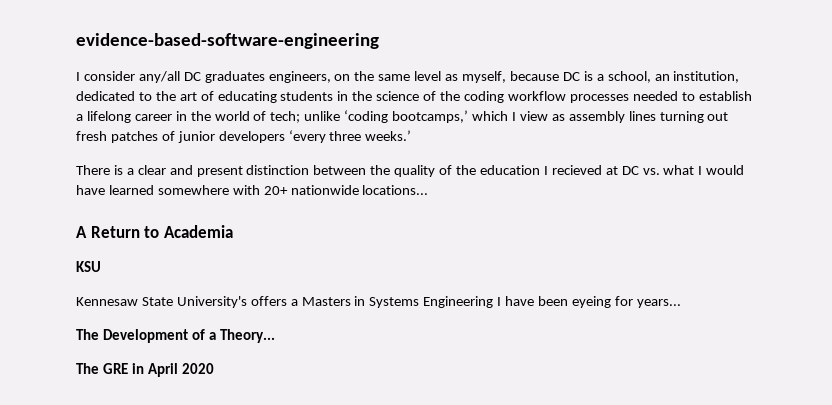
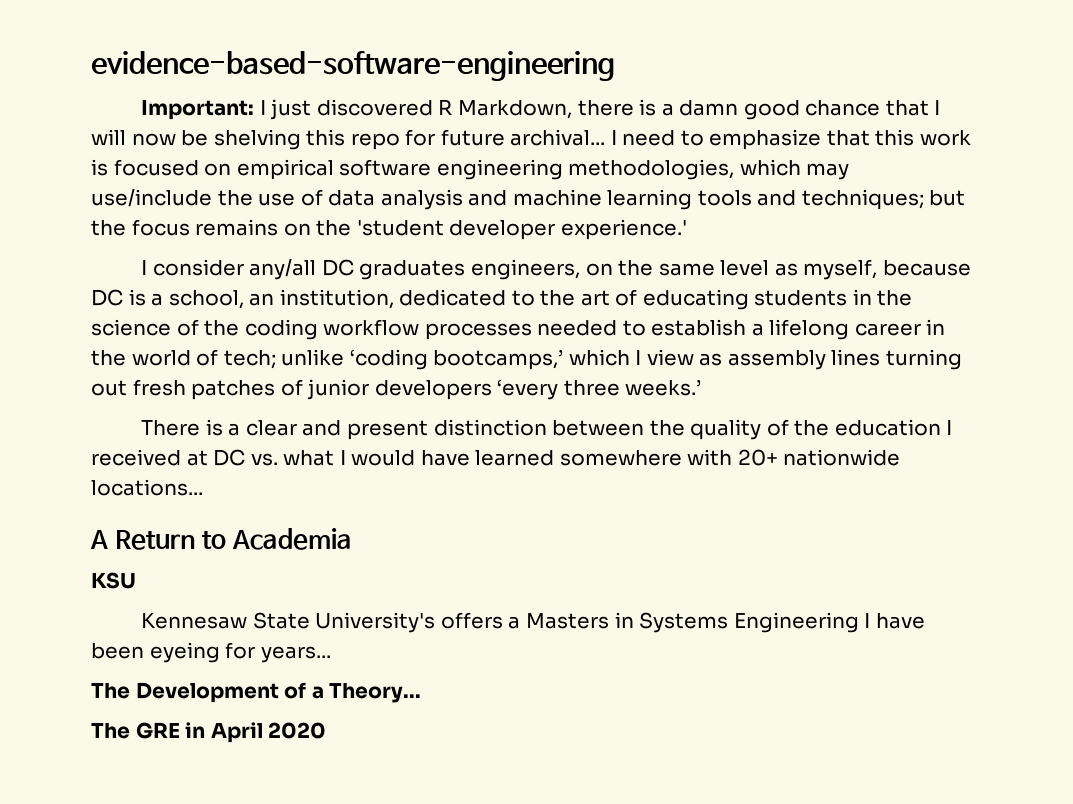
+ Important: I just discovered R Markdown, there is a damn good chance that I will now be shelving this repo for future archival... I need to emphasize that this work is focused on empirical software engineering methodologies, which may use/include the use of data analysis and machine learning tools and techniques; but the focus remains on the 'student developer experience.'
- There is a clear and present distinction between the quality of the education I recieved at DC vs. what I would have learned somewhere with 20+ nationwide locations...
+ There is a clear and present distinction between the quality of the education I received at DC vs. what I would have learned somewhere with 20+ nationwide locations...

